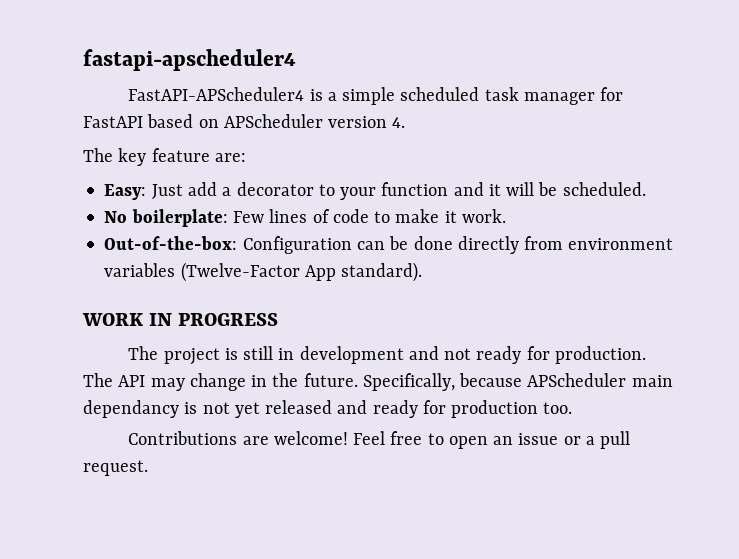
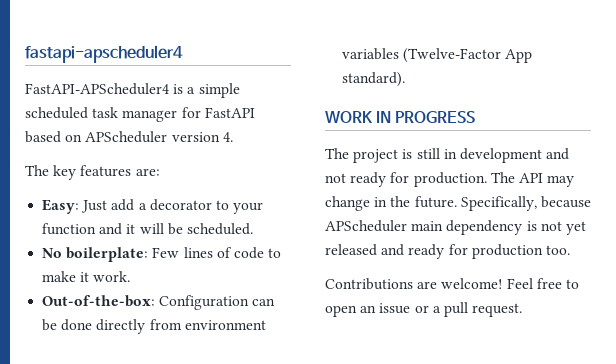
- The key feature are:
+ The key features are:
- Specifically, because APScheduler main dependancy is not yet released and ready for production too.
+ Specifically, because APScheduler main dependency is not yet released and ready for production too.

